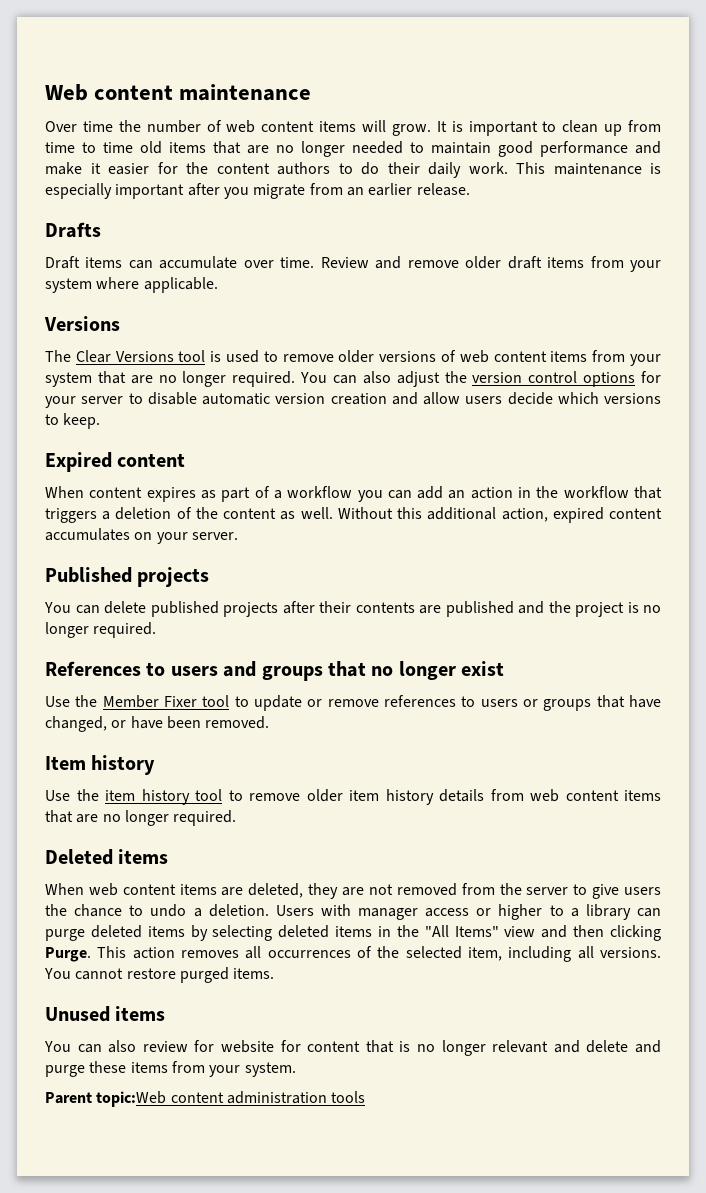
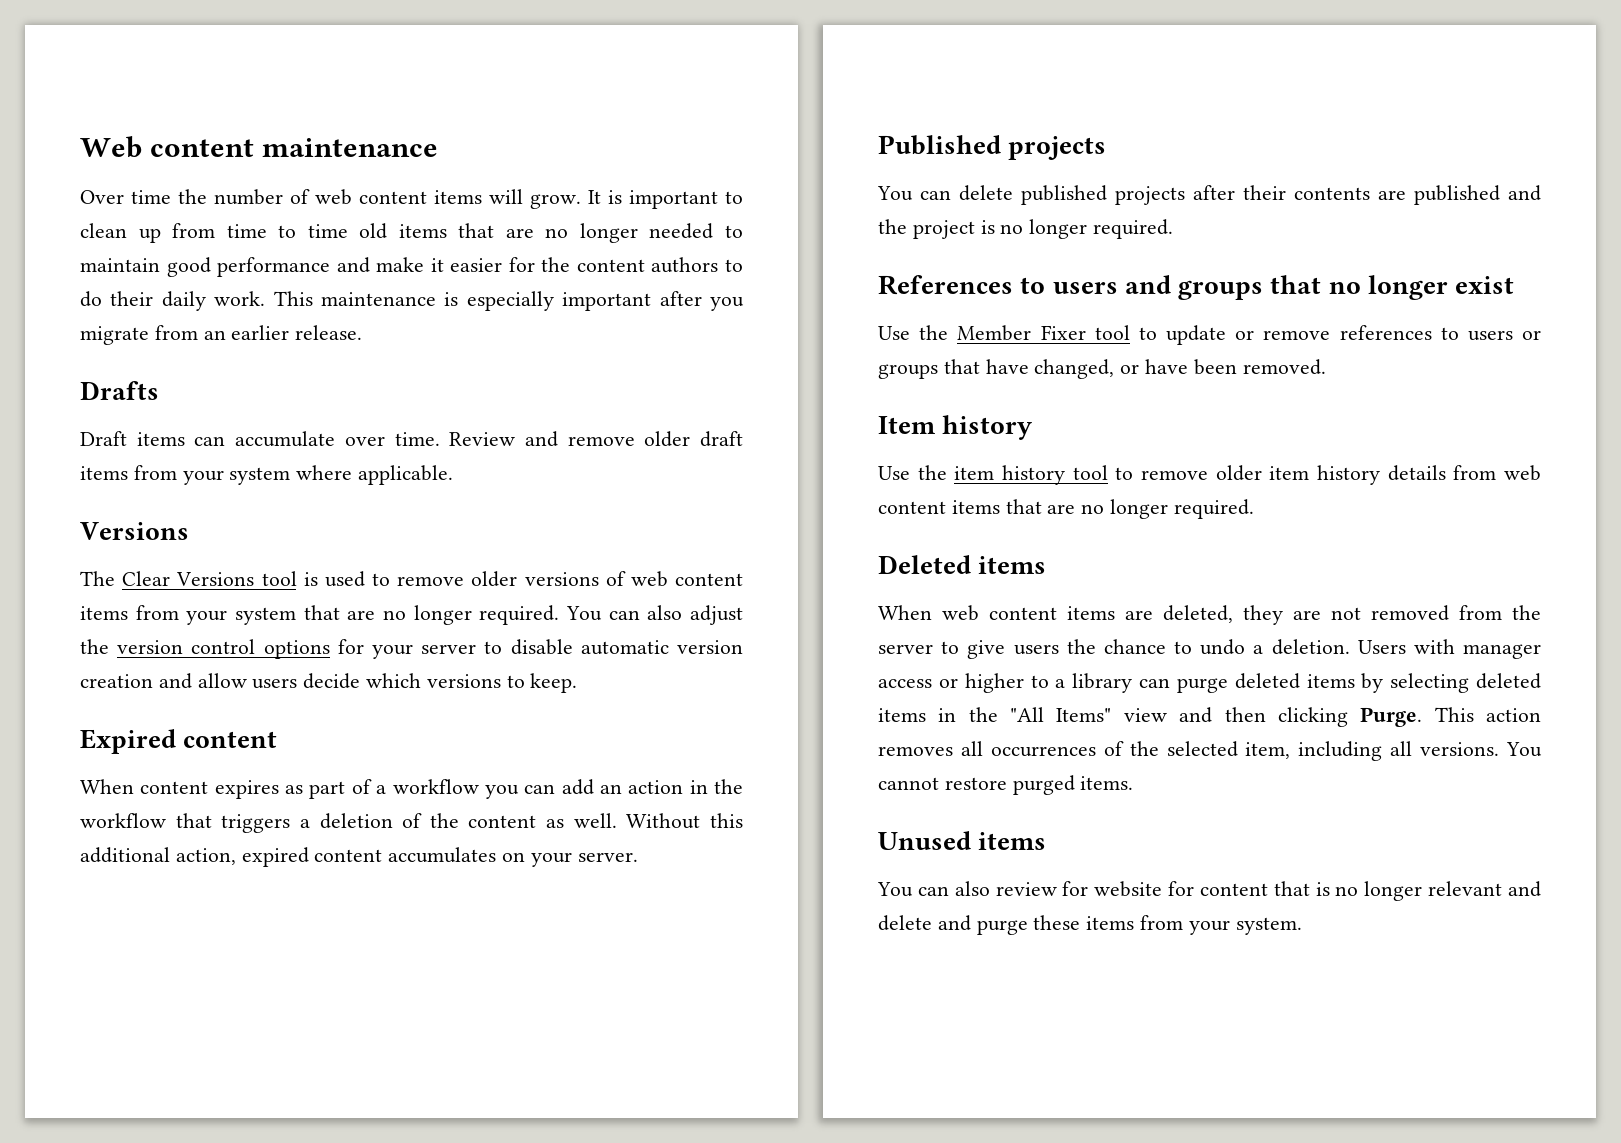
- Parent topic:Web content administration tools

